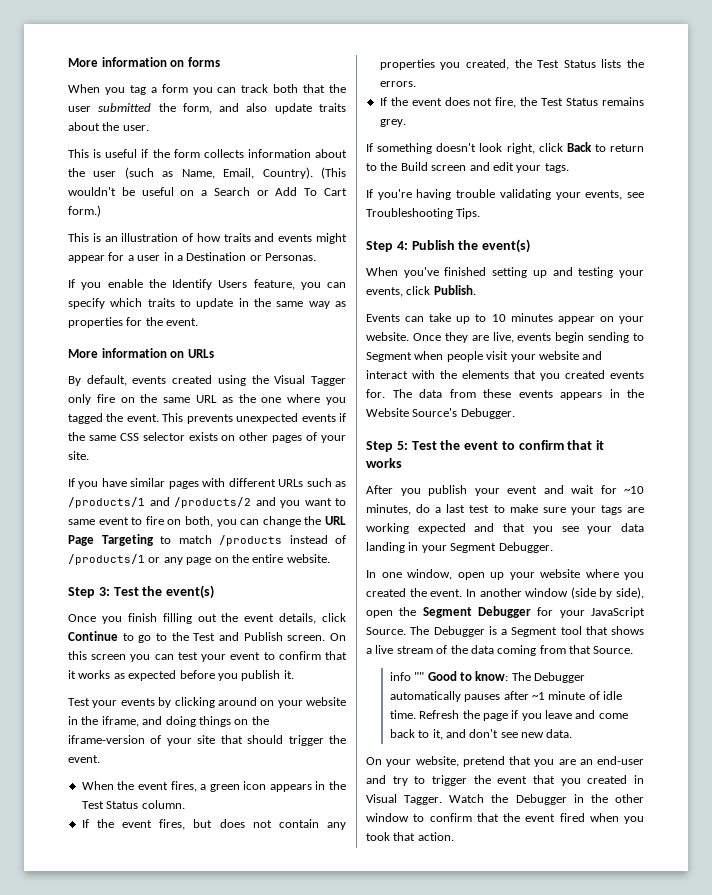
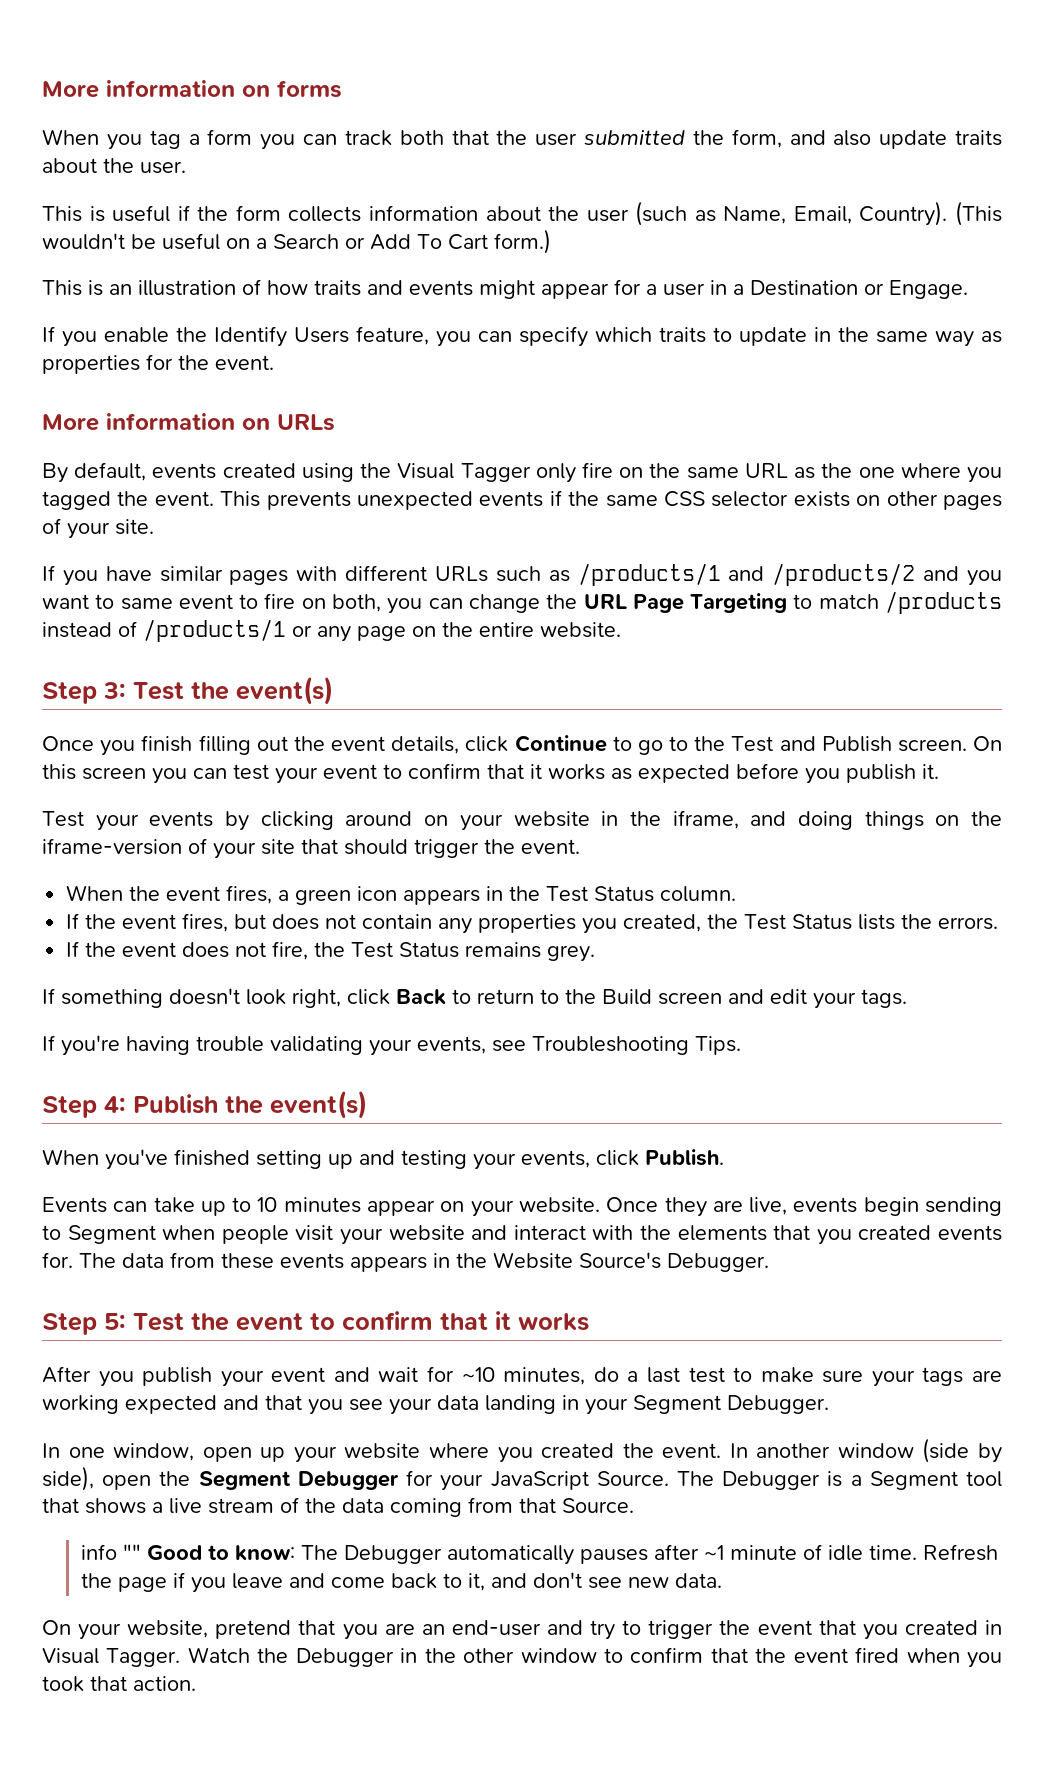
- This is an illustration of how traits and events might appear for a user in a Destination or Personas.
+ This is an illustration of how traits and events might appear for a user in a Destination or Engage.

